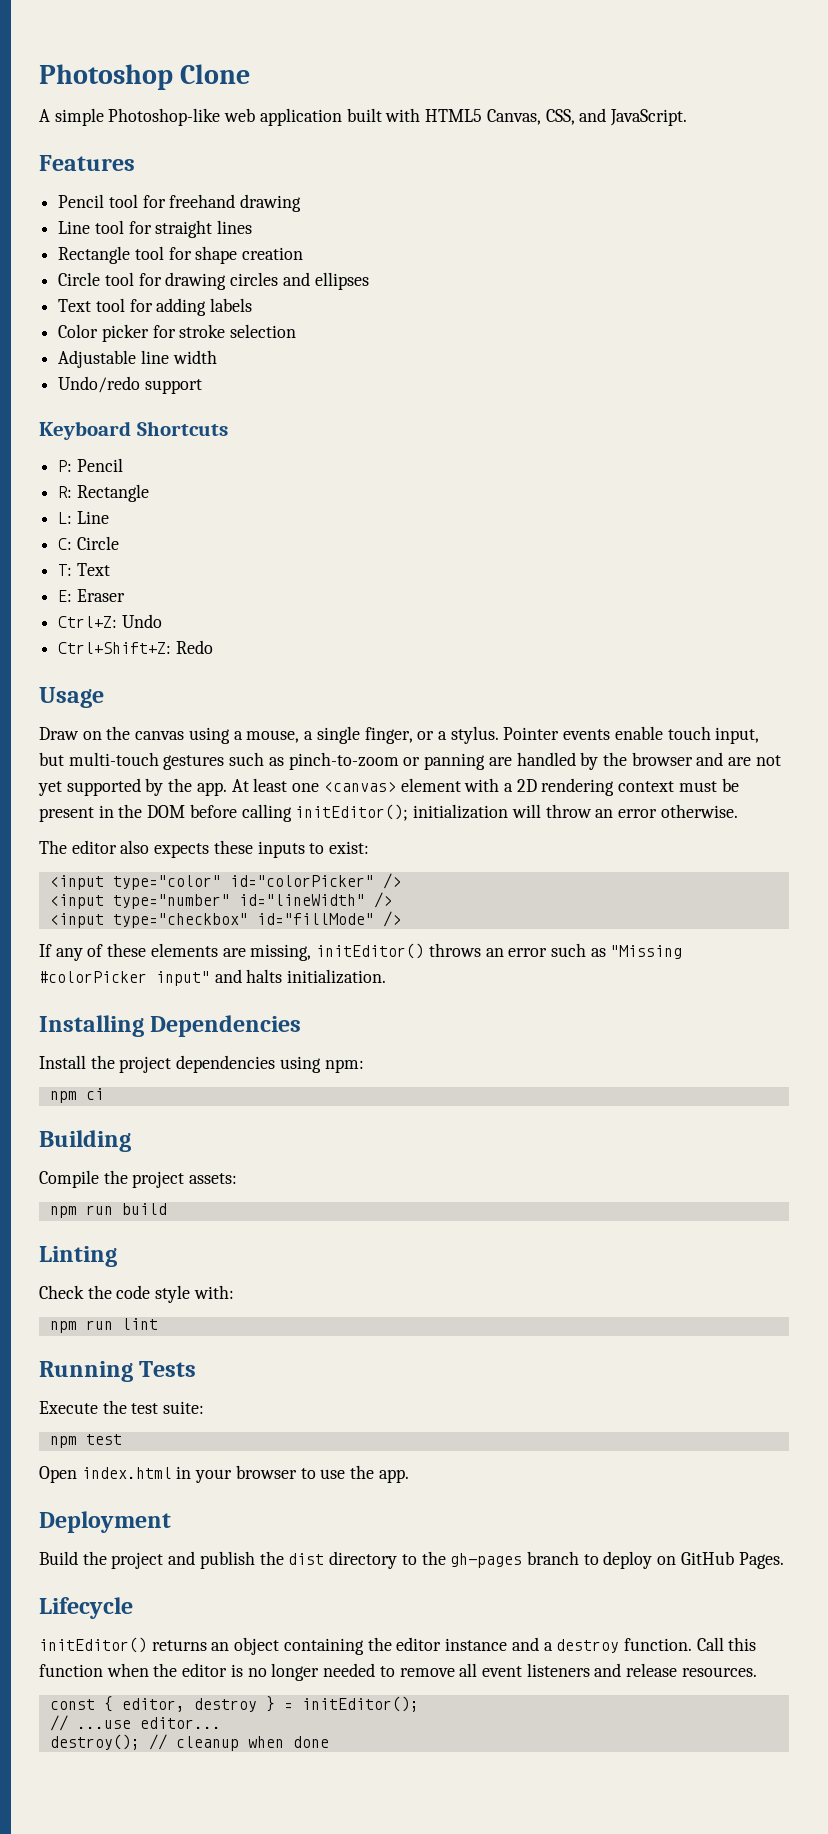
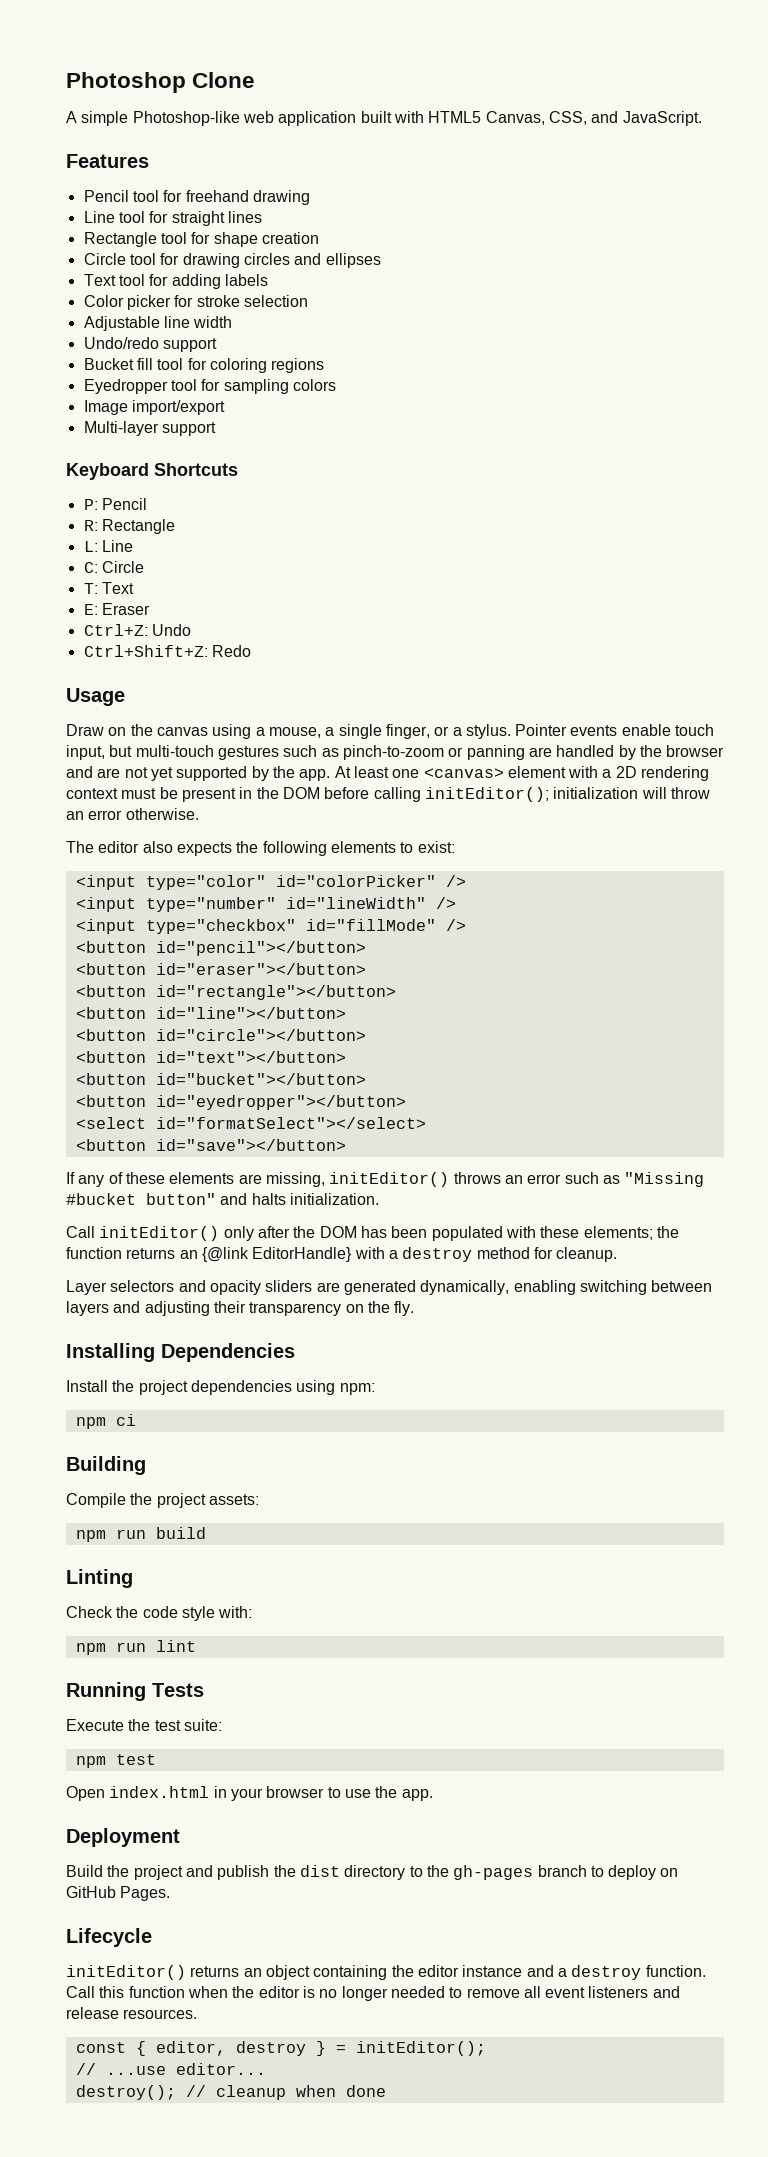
+ Bucket fill tool for coloring regions
+ Eyedropper tool for sampling colors
+ Image import/export
+ Multi-layer support
- The editor also expects these inputs to exist:
+ The editor also expects the following elements to exist:
+ <button id="pencil"></button>
+ <button id="eraser"></button>
+ <button id="rectangle"></button>
+ <button id="line"></button>
+ <button id="circle"></button>
+ <button id="text"></button>
+ <button id="bucket"></button>
+ <button id="eyedropper"></button>
+ <select id="formatSelect"></select>
+ <button id="save"></button>
- If any of these elements are missing, initEditor() throws an error such as "Missing #colorPicker input" and halts initialization.
+ If any of these elements are missing, initEditor() throws an error such as "Missing #bucket button" and halts initialization.
+ Call initEditor() only after the DOM has been populated with these elements; the function returns an {@link EditorHandle} with a destroy method for cleanup.
+ Layer selectors and opacity sliders are generated dynamically, enabling switching between layers and adjusting their transparency on the fly.

